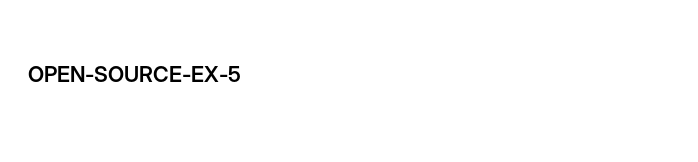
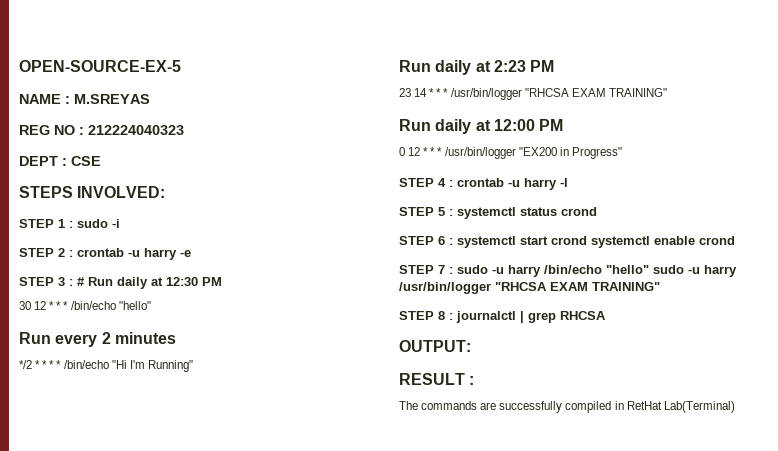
+ NAME : M.SREYAS
+ REG NO : 212224040323
+ DEPT : CSE
+ STEPS INVOLVED:
+ STEP 1 : sudo -i
+ STEP 2 : crontab -u harry -e
+ STEP 3 : # Run daily at 12:30 PM
+ 30 12 * * * /bin/echo "hello"
+ Run every 2 minutes
+ */2 * * * * /bin/echo "Hi I'm Running"
+ Run daily at 2:23 PM
+ 23 14 * * * /usr/bin/logger "RHCSA EXAM TRAINING"
+ Run daily at 12:00 PM
+ 0 12 * * * /usr/bin/logger "EX200 in Progress"
+ STEP 4 : crontab -u harry -l
+ STEP 5 : systemctl status crond
+ STEP 6 : systemctl start crond systemctl enable crond
+ STEP 7 : sudo -u harry /bin/echo "hello" sudo -u harry /usr/bin/logger "RHCSA EXAM TRAINING"
+ STEP 8 : journalctl | grep RHCSA
+ OUTPUT:
+ RESULT :
+ The commands are successfully compiled in RetHat Lab(Terminal)

